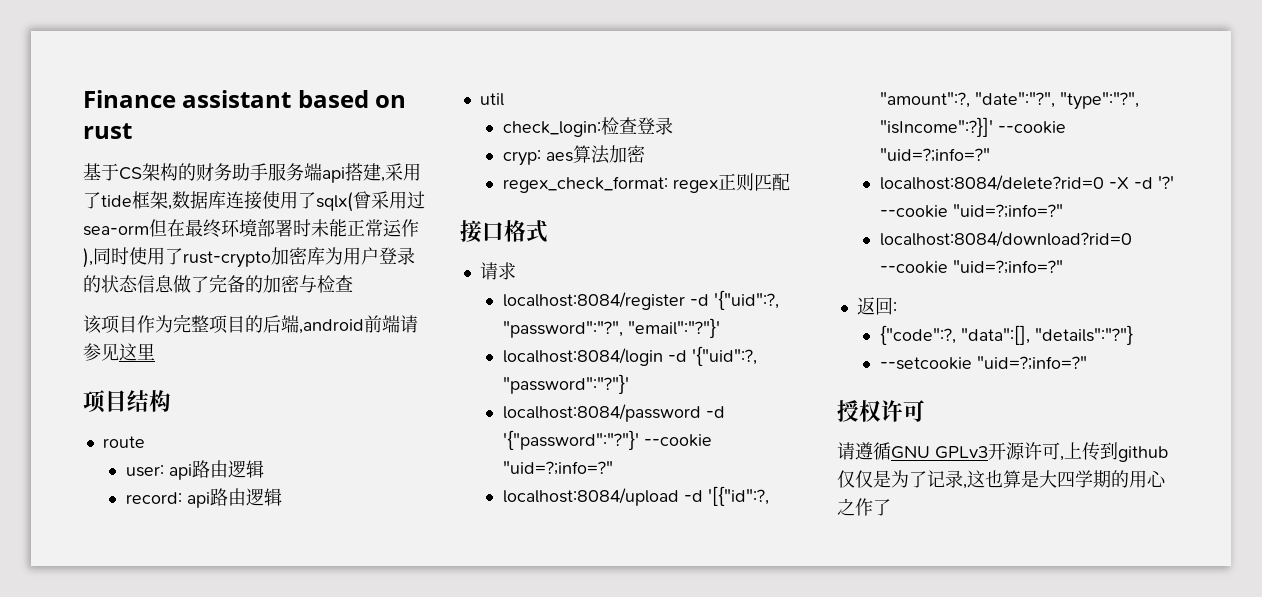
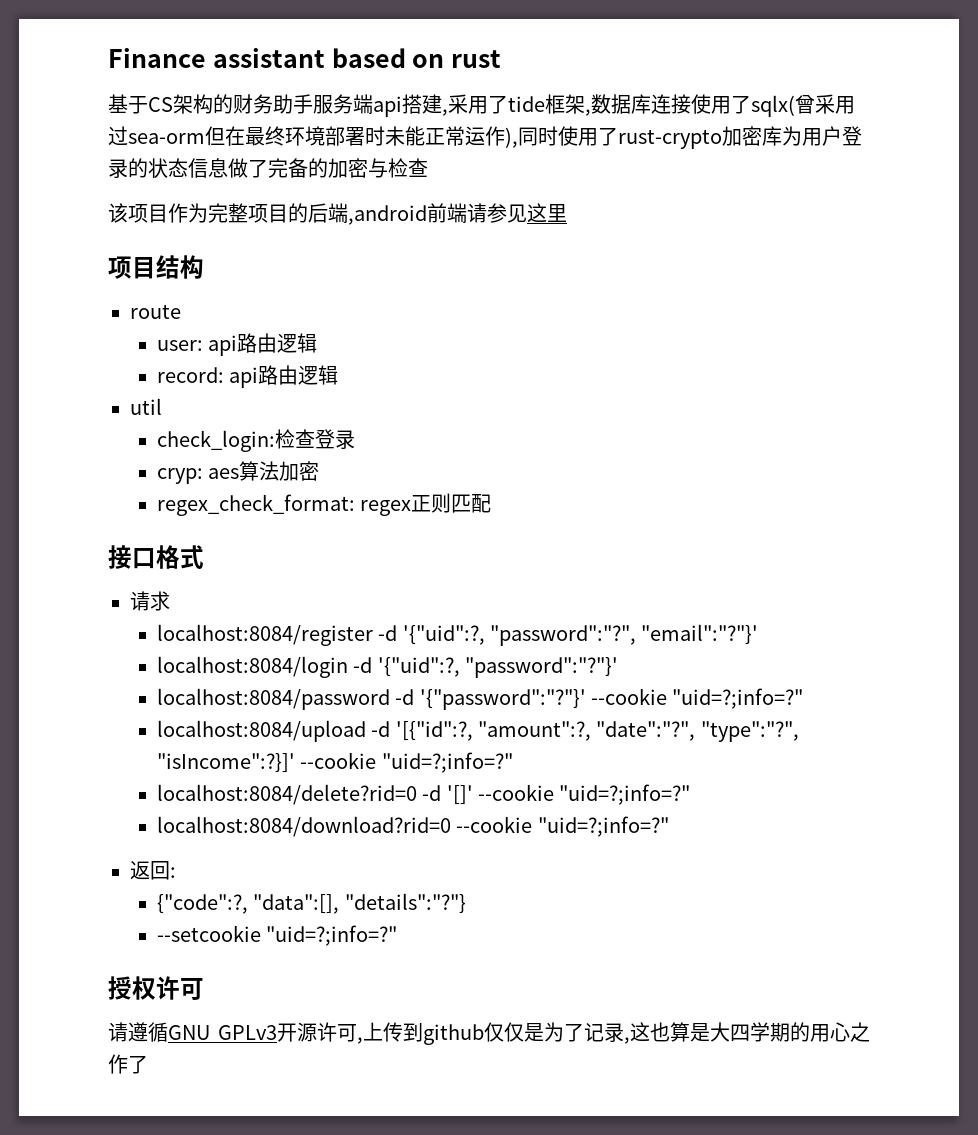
- localhost:8084/delete?rid=0 -X -d '?' --cookie "uid=?;info=?"
+ localhost:8084/delete?rid=0 -d '[]' --cookie "uid=?;info=?"

